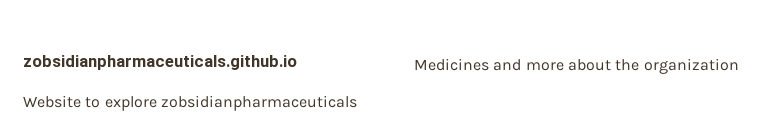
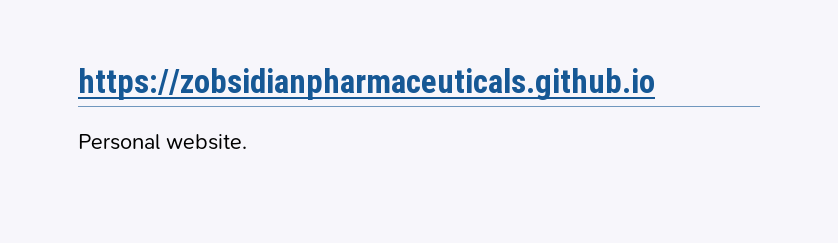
- zobsidianpharmaceuticals.github.io
- Website to explore zobsidianpharmaceuticals Medicines and more about the organization
+ https://zobsidianpharmaceuticals.github.io
+ Personal website.

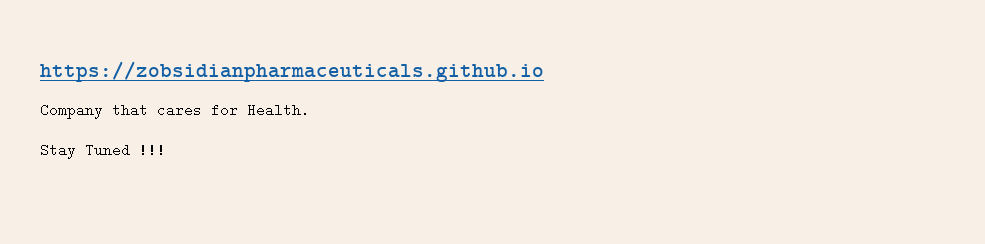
- Personal website.
+ Company that cares for Health.
+ Stay Tuned !!!

